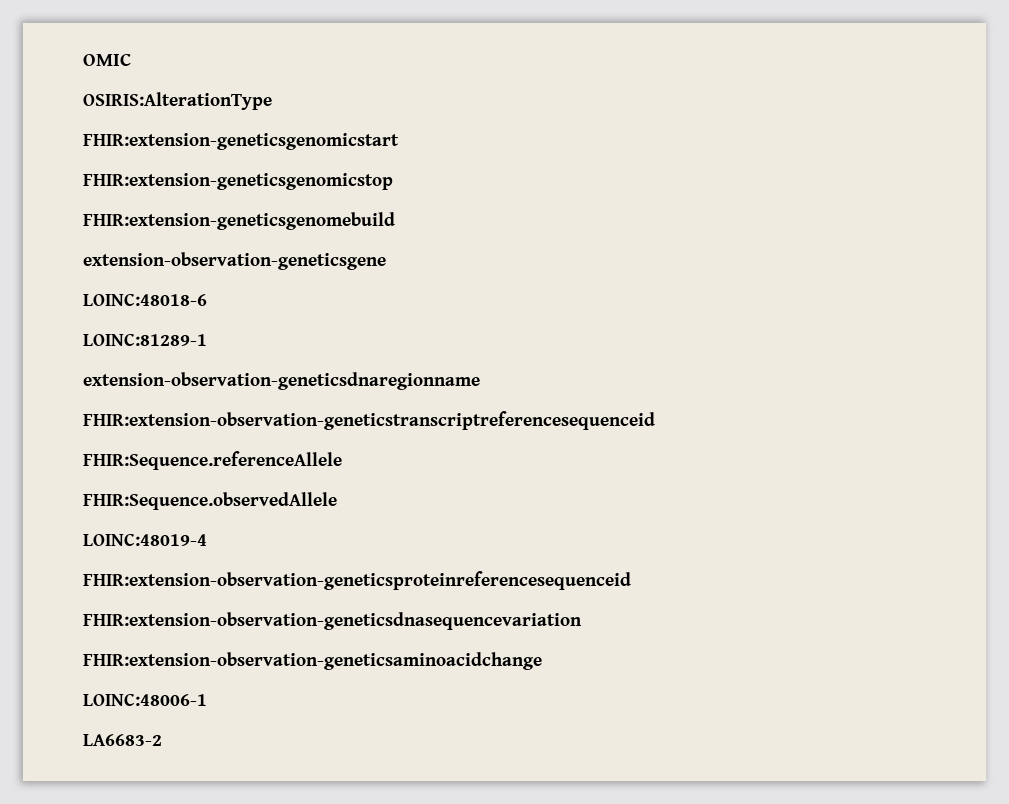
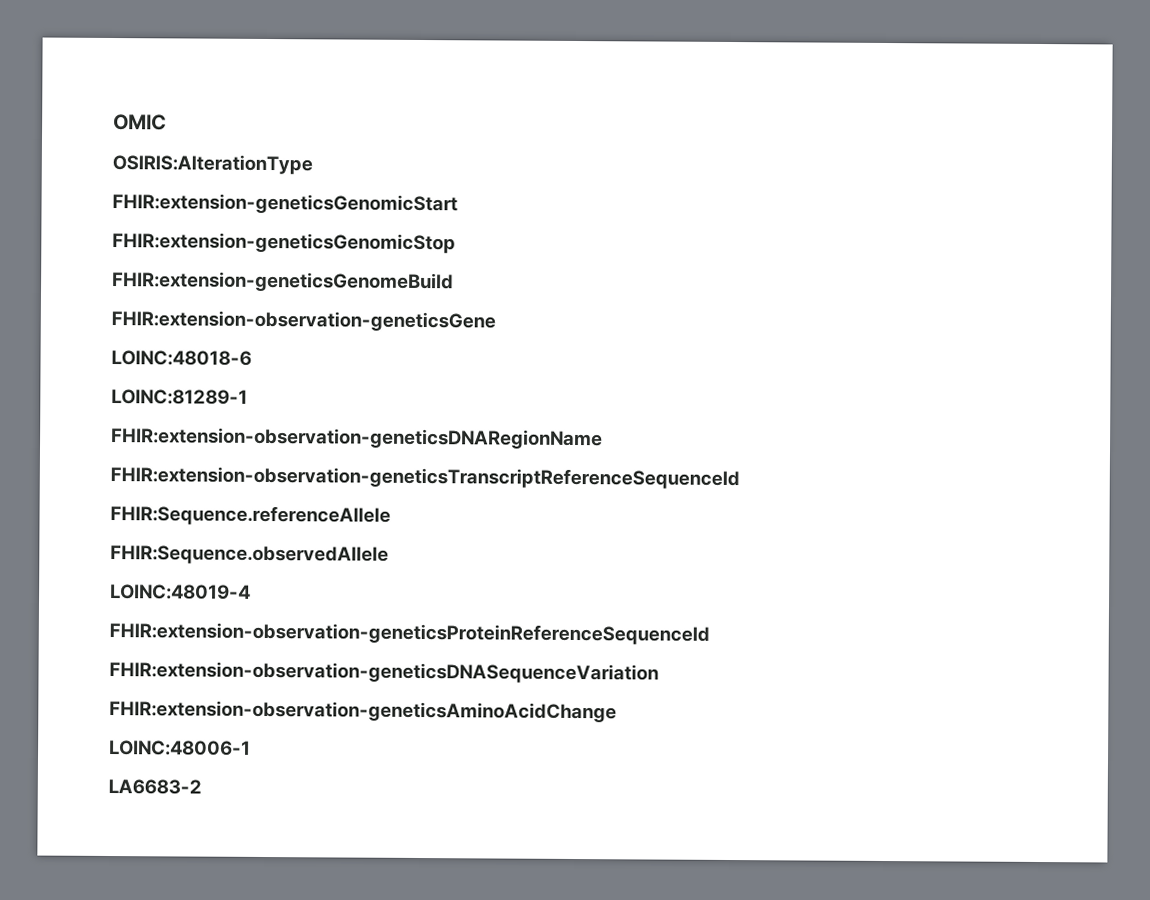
- FHIR:extension-geneticsgenomicstart
- FHIR:extension-geneticsgenomicstop
- FHIR:extension-geneticsgenomebuild
- extension-observation-geneticsgene
+ FHIR:extension-geneticsGenomicStart
+ FHIR:extension-geneticsGenomicStop
+ FHIR:extension-geneticsGenomeBuild
+ FHIR:extension-observation-geneticsGene
- extension-observation-geneticsdnaregionname
- FHIR:extension-observation-geneticstranscriptreferencesequenceid
+ FHIR:extension-observation-geneticsDNARegionName
+ FHIR:extension-observation-geneticsTranscriptReferenceSequenceId
- FHIR:extension-observation-geneticsproteinreferencesequenceid
- FHIR:extension-observation-geneticsdnasequencevariation
- FHIR:extension-observation-geneticsaminoacidchange
+ FHIR:extension-observation-geneticsProteinReferenceSequenceId
+ FHIR:extension-observation-geneticsDNASequenceVariation
+ FHIR:extension-observation-geneticsAminoAcidChange

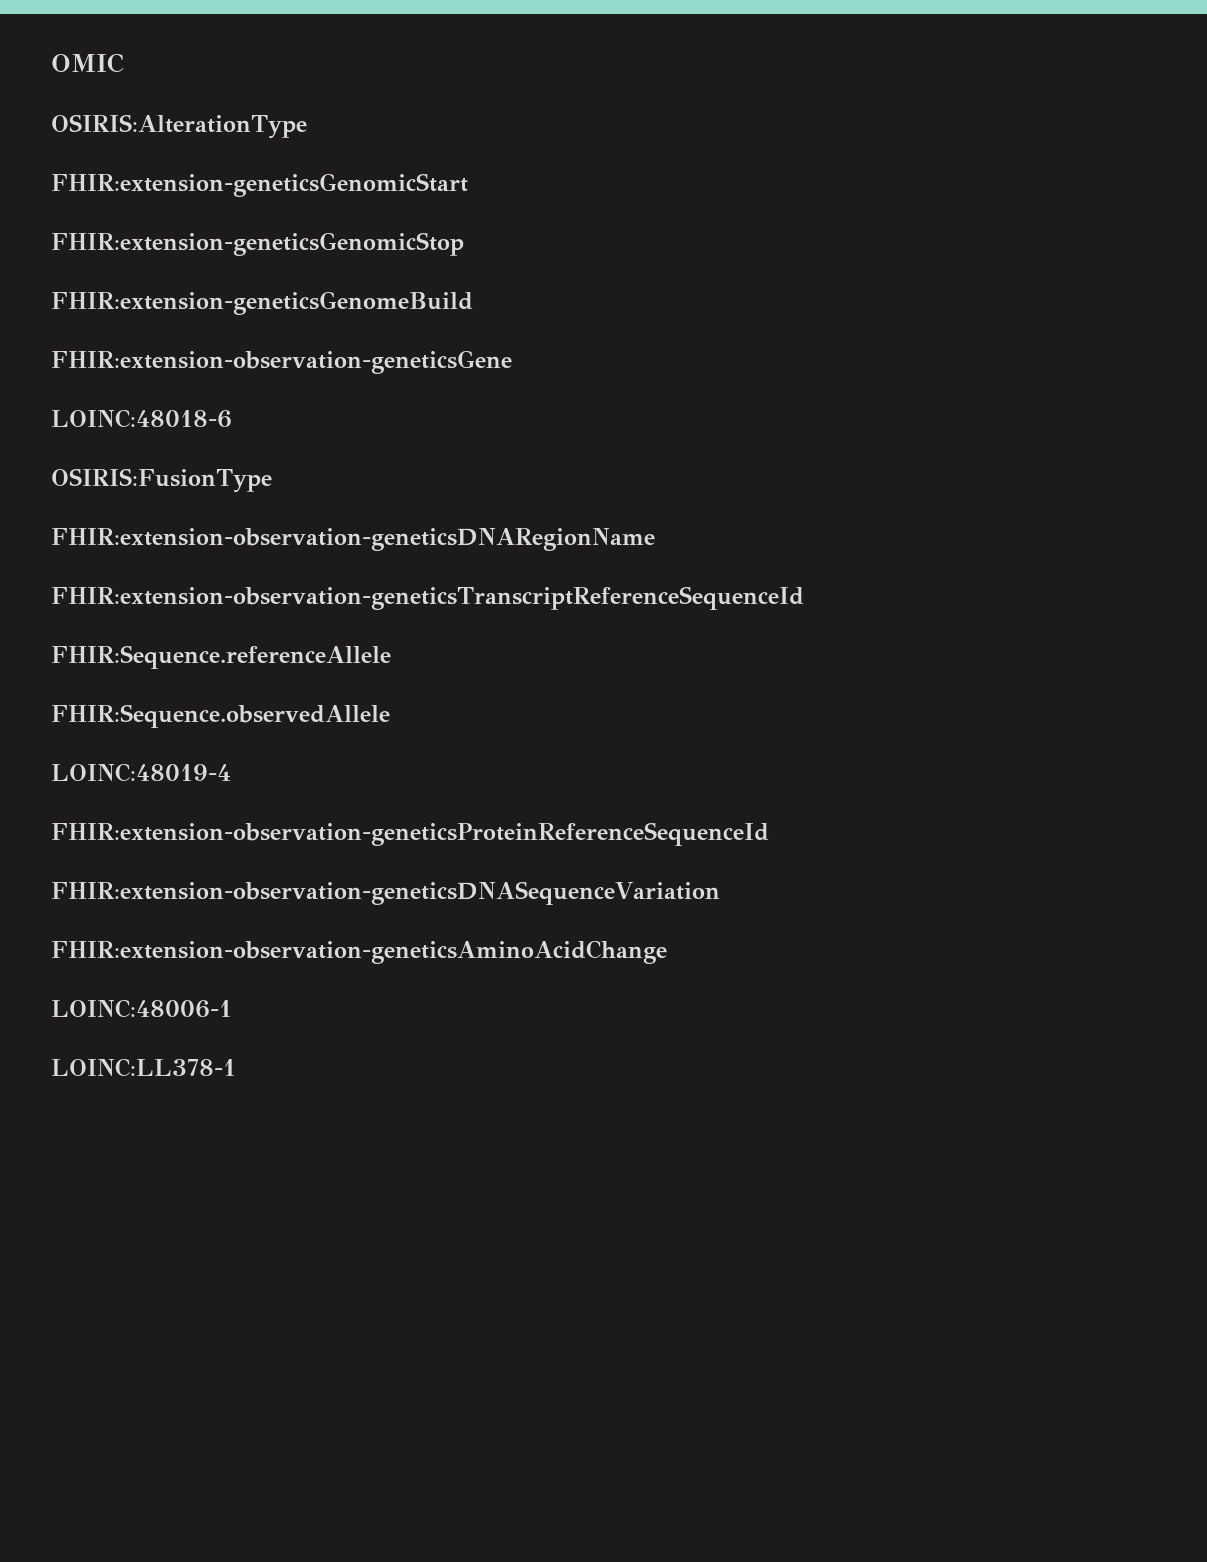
- LOINC:81289-1
+ OSIRIS:FusionType
- LA6683-2
+ LOINC:LL378-1

